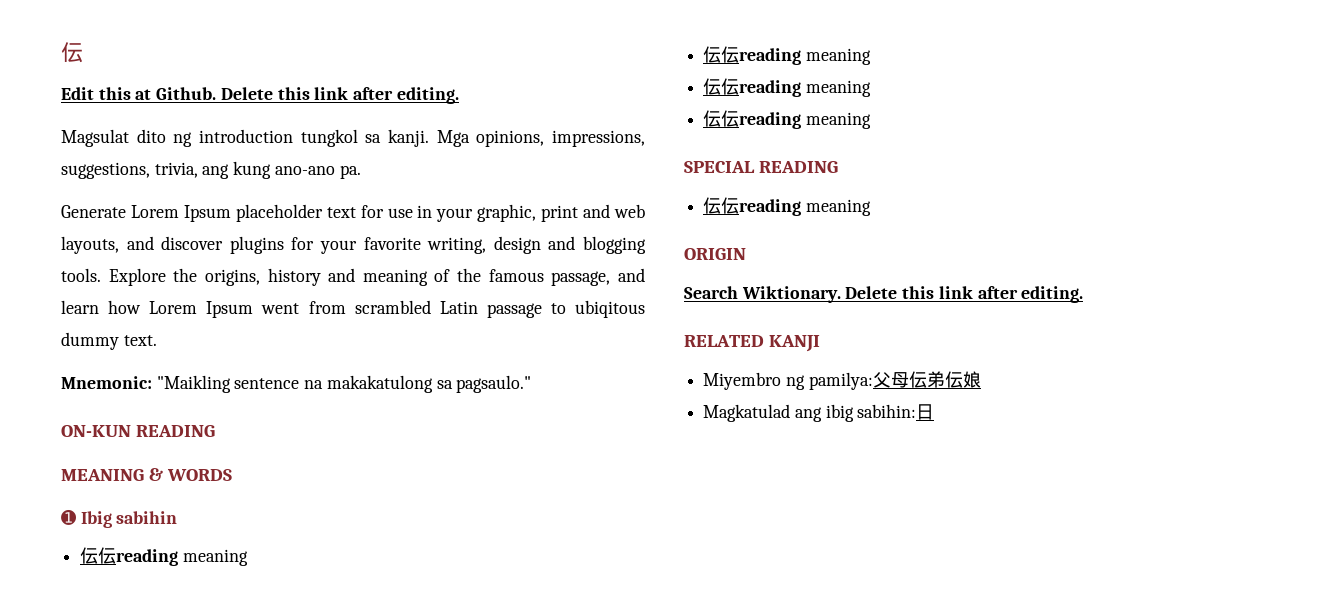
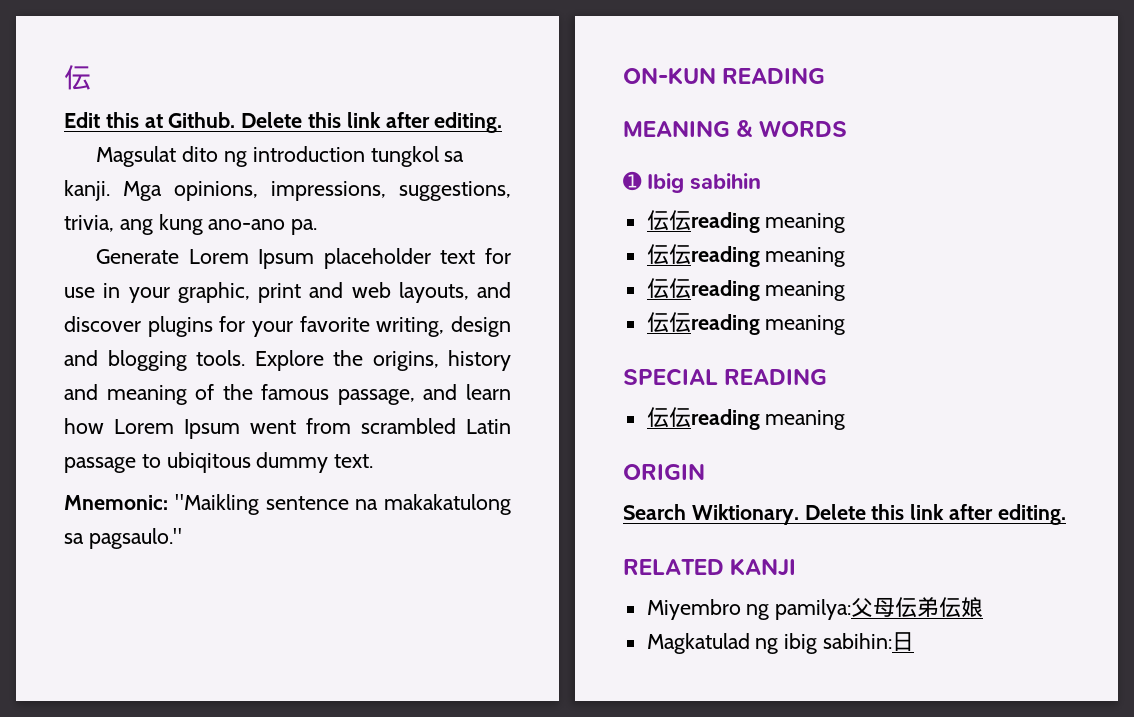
- Magkatulad ang ibig sabihin:日
+ Magkatulad ng ibig sabihin:日

